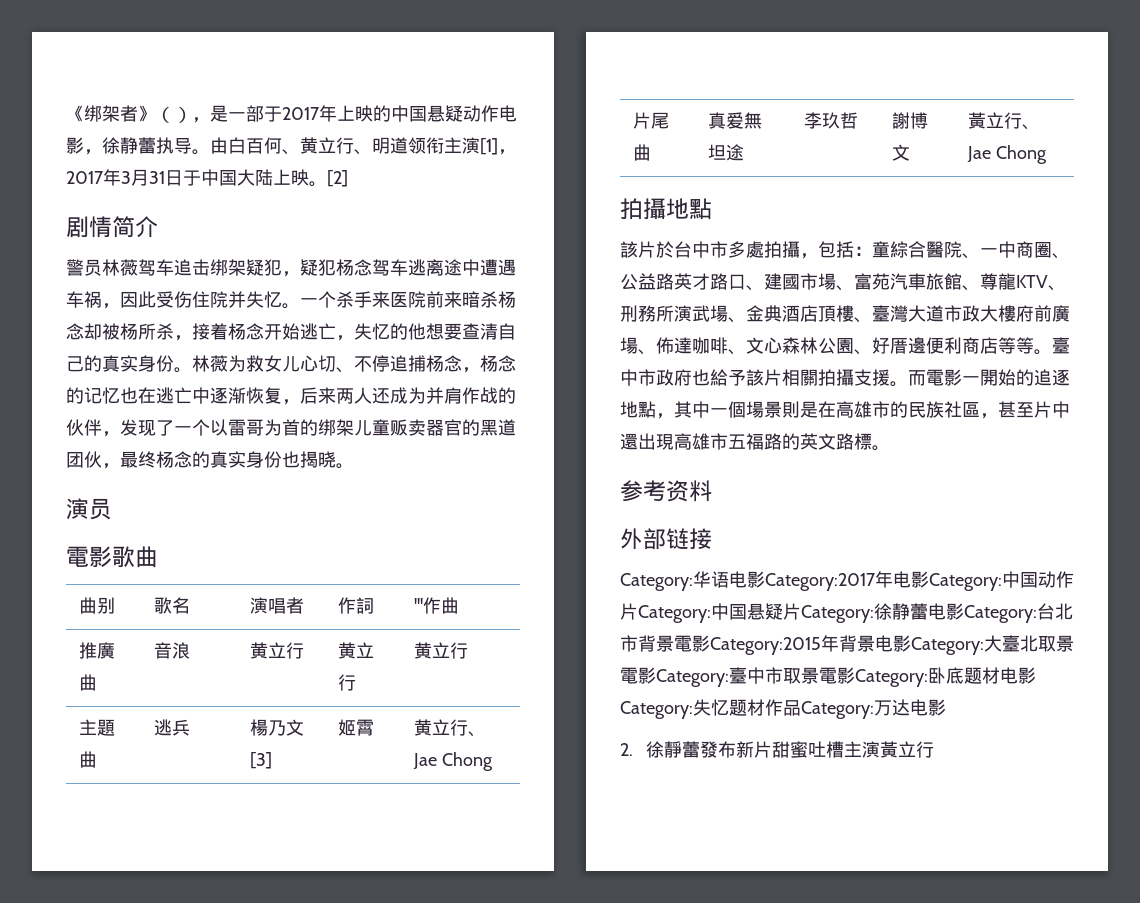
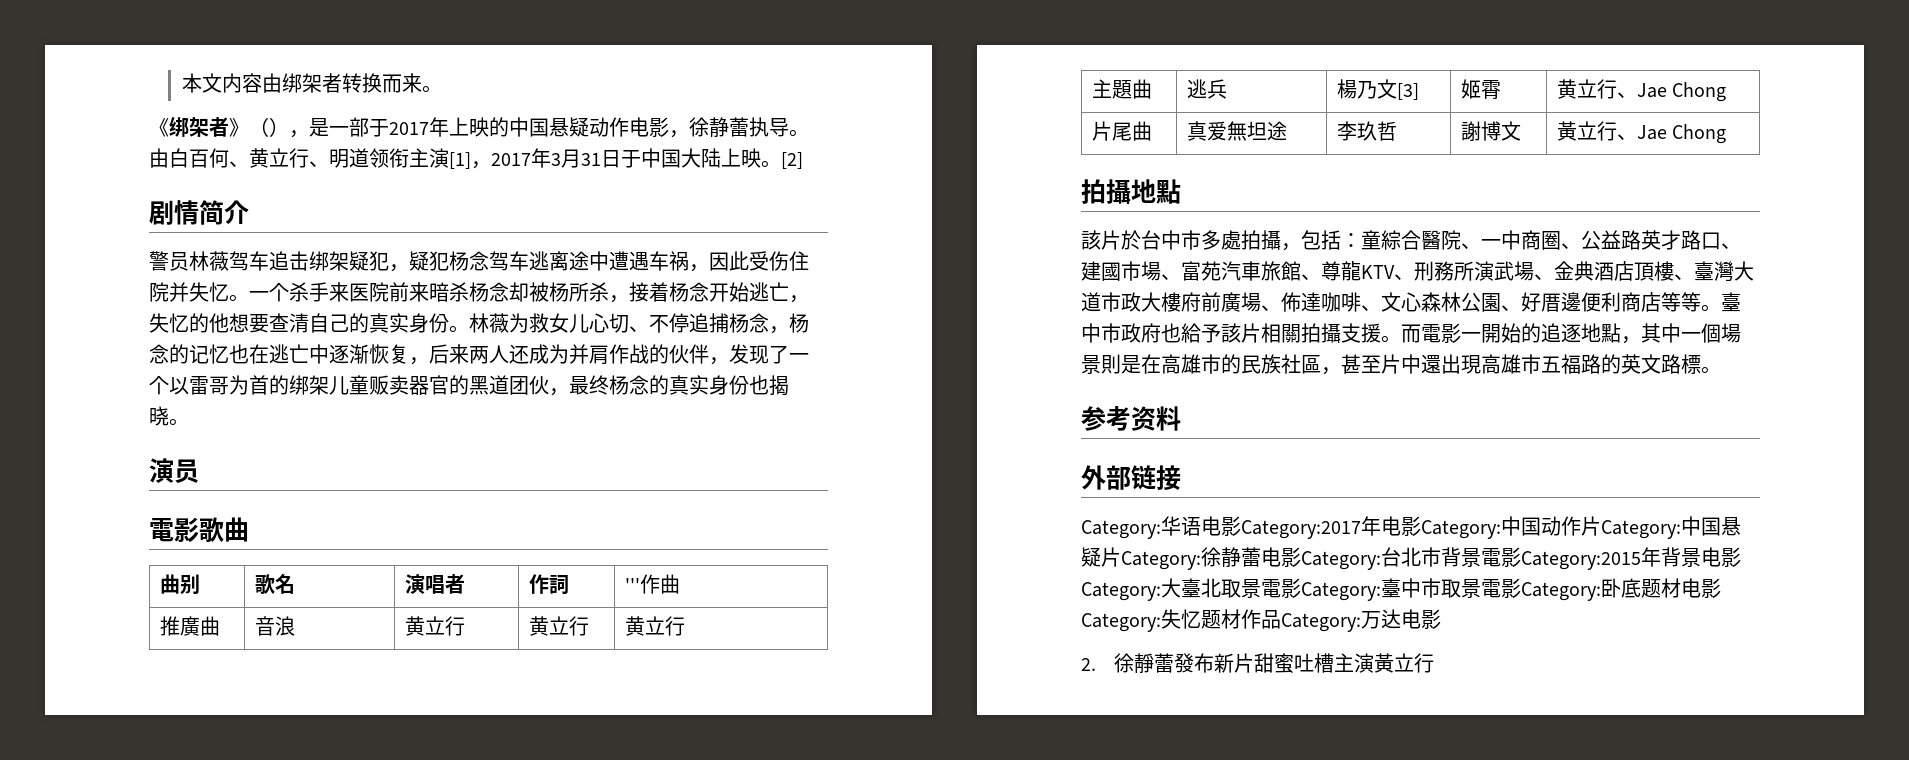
+ 本文内容由绑架者转换而来。

